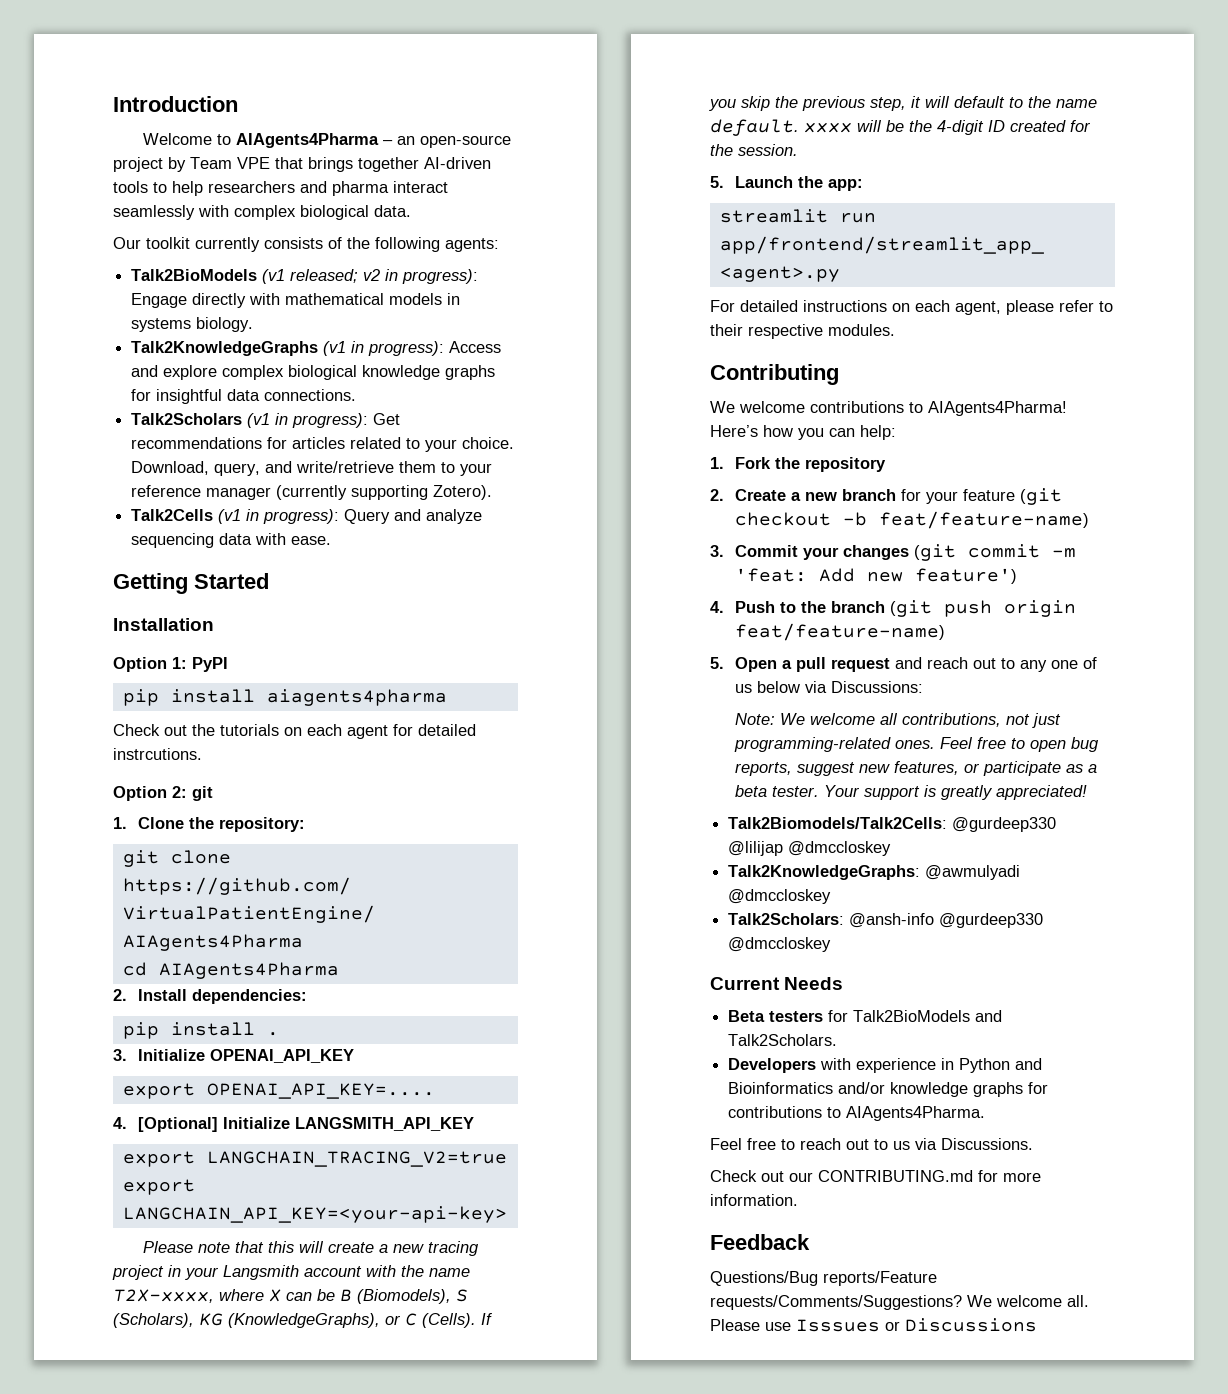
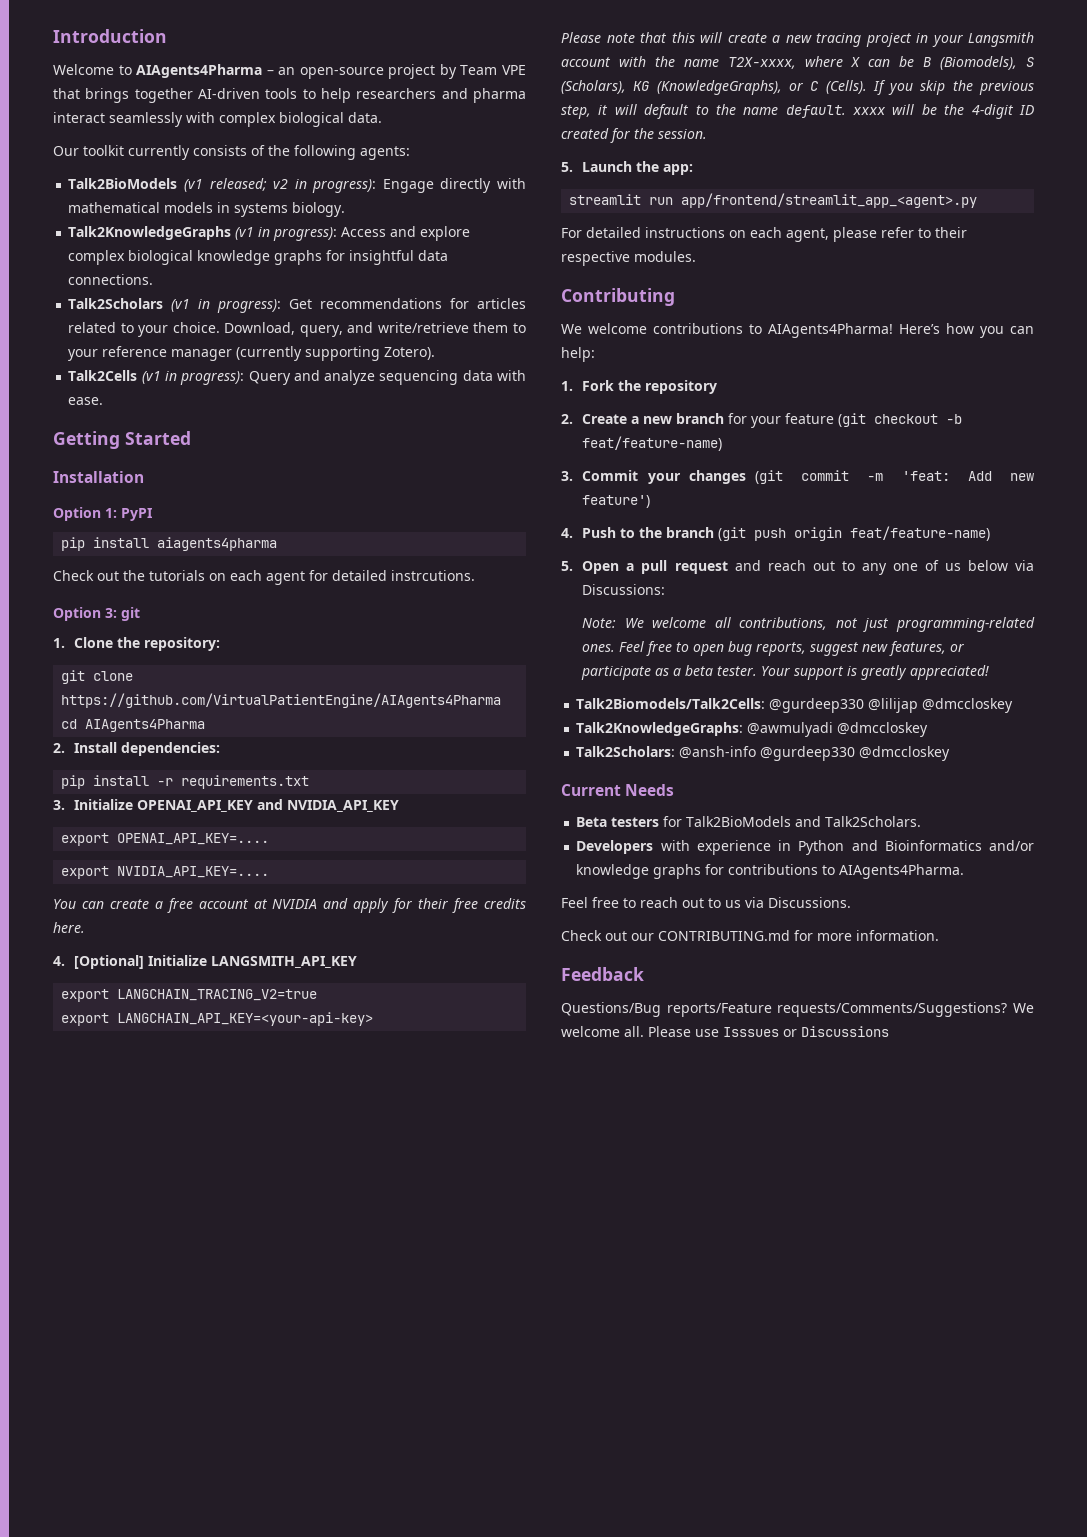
- Option 2: git
+ Option 3: git
- pip install .
+ pip install -r requirements.txt
- 3. Initialize OPENAI_API_KEY
+ 3. Initialize OPENAI_API_KEY and NVIDIA_API_KEY
+ export NVIDIA_API_KEY=....
+ You can create a free account at NVIDIA and apply for their free credits here.

